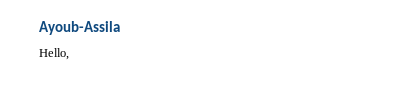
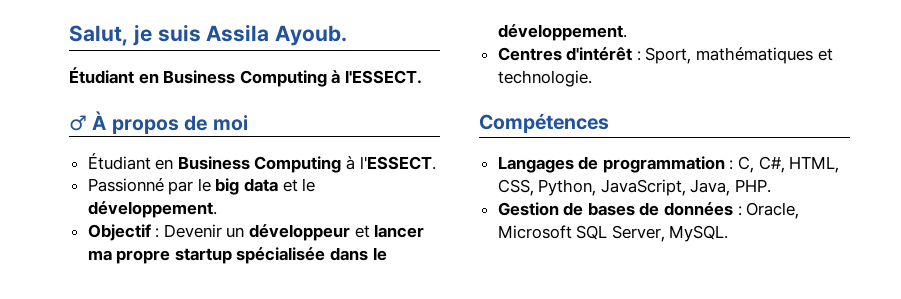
- Ayoub-Assila
- Hello,
+ Salut, je suis Assila Ayoub.
+ Étudiant en Business Computing à l'ESSECT.
+ ♂ À propos de moi
+ Étudiant en Business Computing à l'ESSECT.
+ Passionné par le big data et le développement.
+ Objectif : Devenir un développeur et lancer ma propre startup spécialisée dans le développement.
+ Centres d'intérêt : Sport, mathématiques et technologie.
+ Compétences
+ Langages de programmation : C, C#, HTML, CSS, Python, JavaScript, Java, PHP.
+ Gestion de bases de données : Oracle, Microsoft SQL Server, MySQL.

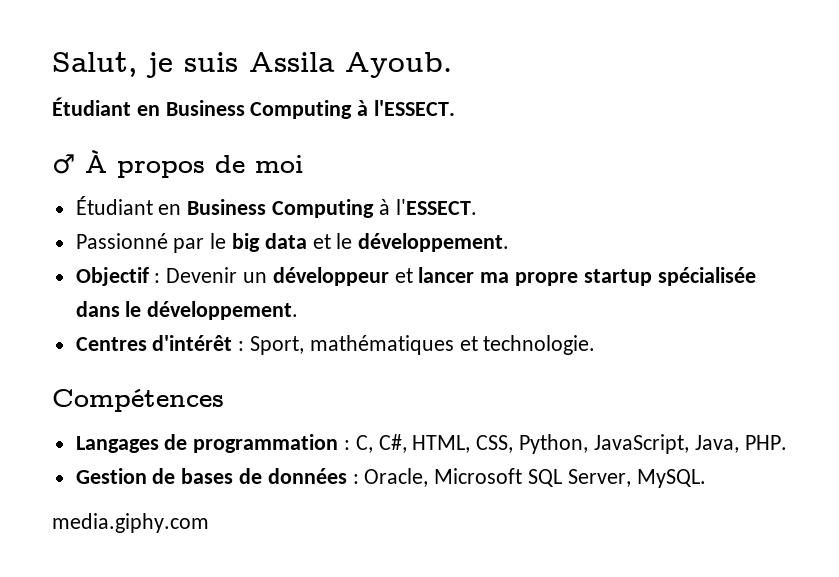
+ media.giphy.com

